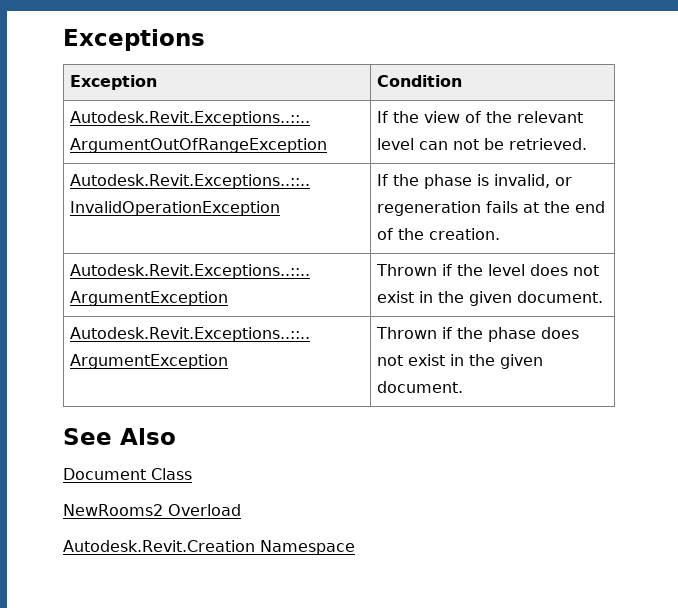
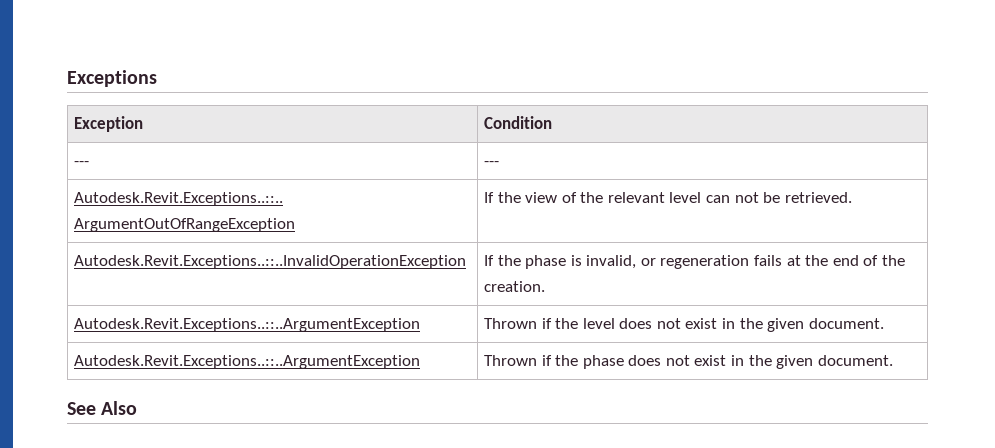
+ --- | ---
- Document Class
- NewRooms2 Overload
- Autodesk.Revit.Creation Namespace

